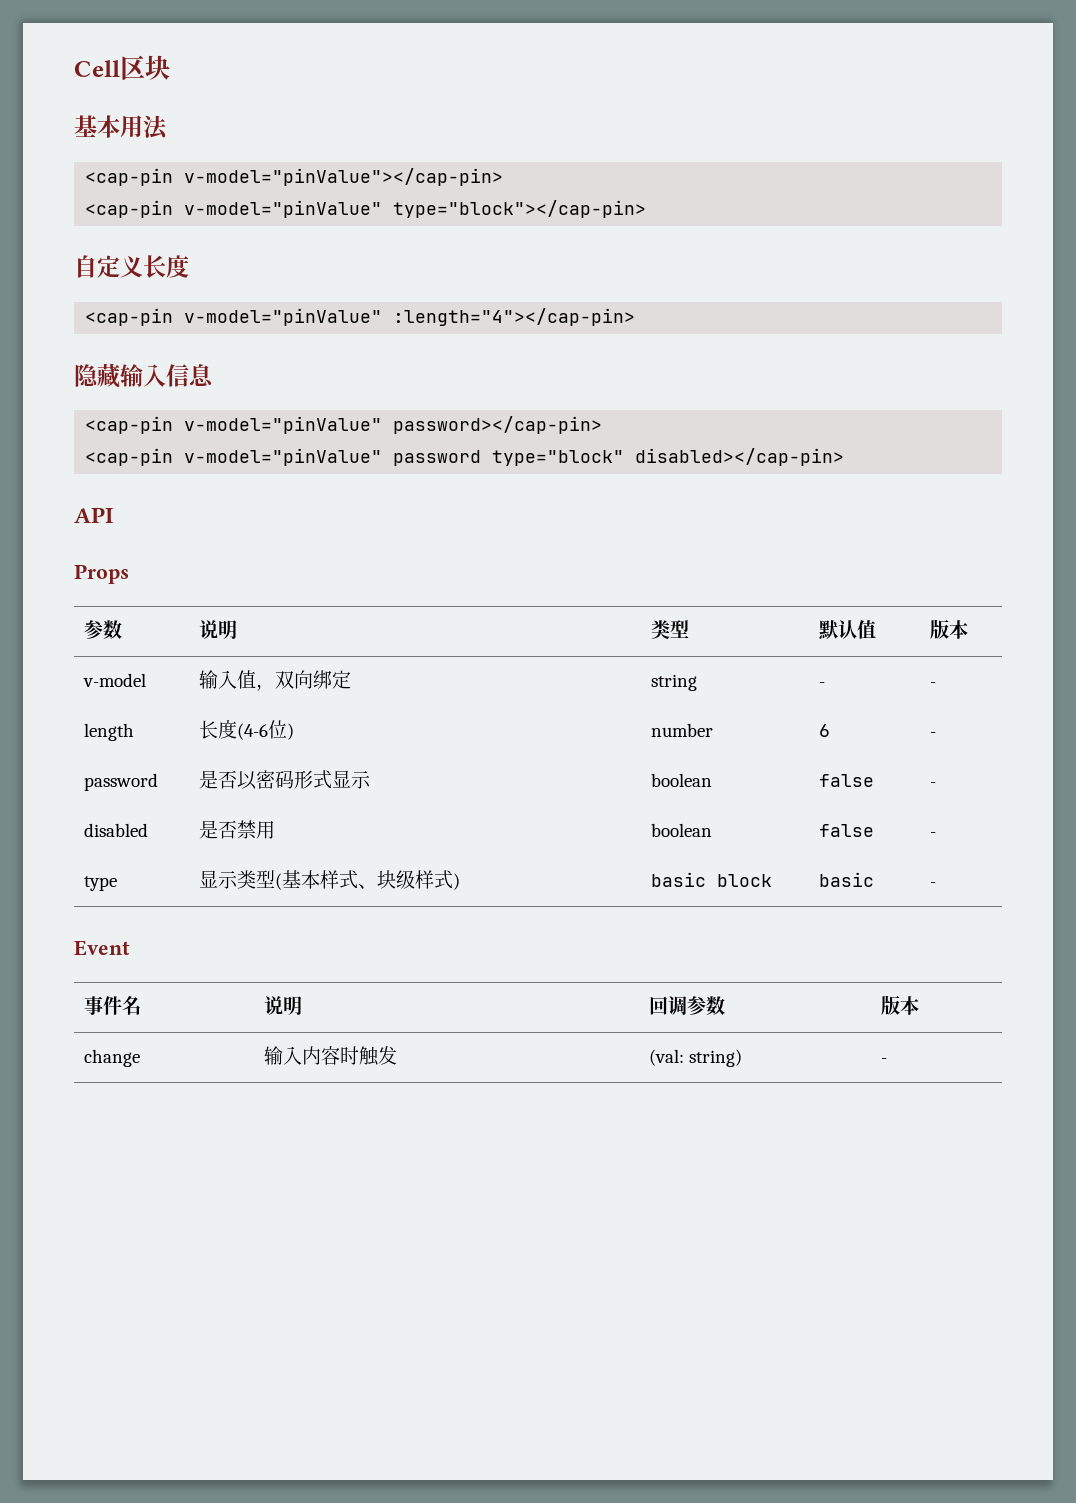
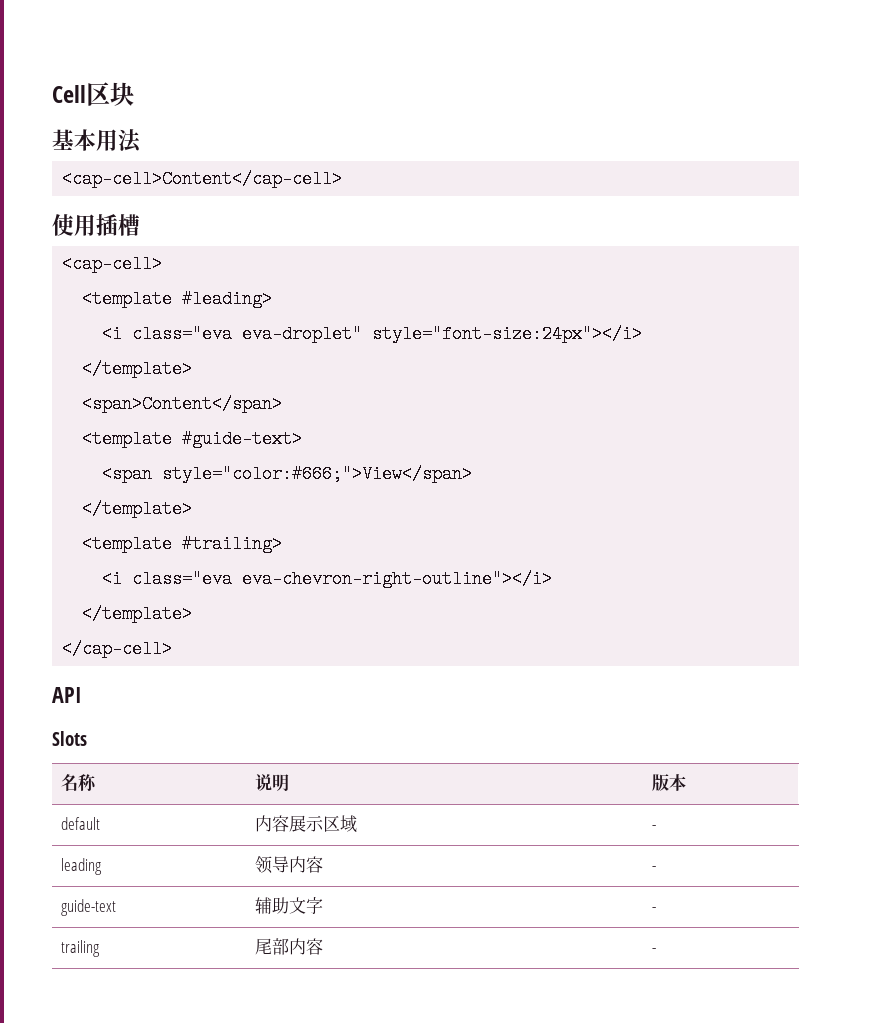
- <cap-pin v-model="pinValue"></cap-pin>
- <cap-pin v-model="pinValue" type="block"></cap-pin>
- 自定义长度
- <cap-pin v-model="pinValue" :length="4"></cap-pin>
- 隐藏输入信息
- <cap-pin v-model="pinValue" password></cap-pin>
- <cap-pin v-model="pinValue" password type="block" disabled></cap-pin>
+ <cap-cell>Content</cap-cell>
+ 使用插槽
+ <cap-cell>
+ <template #leading>
+ <i class="eva eva-droplet" style="font-size:24px"></i>
+ </template>
+ <span>Content</span>
+ <template #guide-text>
+ <span style="color:#666;">View</span>
+ </template>
+ <template #trailing>
+ <i class="eva eva-chevron-right-outline"></i>
+ </template>
+ </cap-cell>
- Props
- 参数 | 说明 | 类型 | 默认值 | 版本
- v-model | 输入值，双向绑定 | string | - | -
- length | 长度(4-6位) | number | 6 | -
- password | 是否以密码形式显示 | boolean | false | -
- disabled | 是否禁用 | boolean | false | -
- type | 显示类型(基本样式、块级样式) | basic block | basic | -
- Event
- 事件名 | 说明 | 回调参数 | 版本
- change | 输入内容时触发 | (val: string) | -
+ Slots
+ 名称 | 说明 | 版本
+ default | 内容展示区域 | -
+ leading | 领导内容 | -
+ guide-text | 辅助文字 | -
+ trailing | 尾部内容 | -

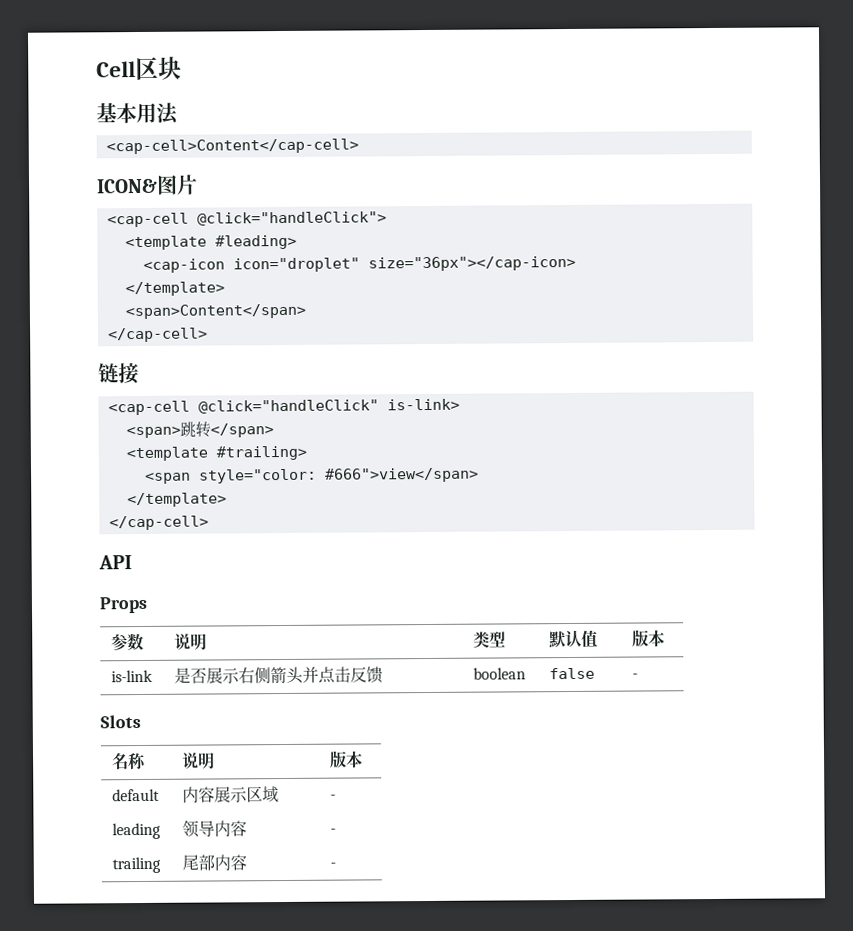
- 使用插槽
- <cap-cell>
+ ICON&图片
+ <cap-cell @click="handleClick">
  <template #leading>
- <i class="eva eva-droplet" style="font-size:24px"></i>
+ <cap-icon icon="droplet" size="36px"></cap-icon>
  </template>
  <span>Content</span>
- <template #guide-text>
- <span style="color:#666;">View</span>
- </template>
+ </cap-cell>
+ 链接
+ <cap-cell @click="handleClick" is-link>
+ <span>跳转</span>
- <i class="eva eva-chevron-right-outline"></i>
+ <span style="color: #666">view</span>
+ Props
+ 参数 | 说明 | 类型 | 默认值 | 版本
+ is-link | 是否展示右侧箭头并点击反馈 | boolean | false | -
- guide-text | 辅助文字 | -

